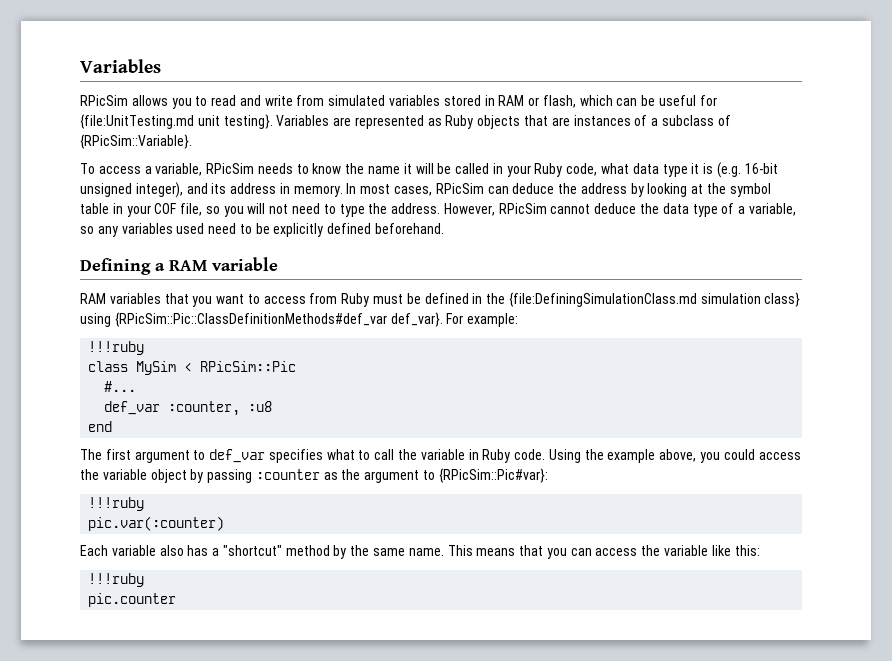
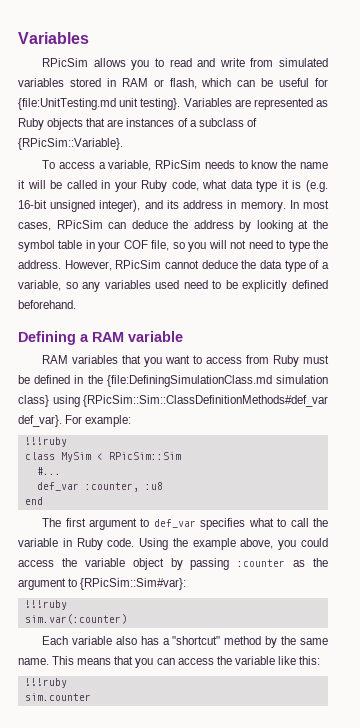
- RAM variables that you want to access from Ruby must be defined in the {file:DefiningSimulationClass.md simulation class} using {RPicSim::Pic::ClassDefinitionMethods#def_var def_var}.
+ RAM variables that you want to access from Ruby must be defined in the {file:DefiningSimulationClass.md simulation class} using {RPicSim::Sim::ClassDefinitionMethods#def_var def_var}.
- class MySim < RPicSim::Pic
+ class MySim < RPicSim::Sim
- Using the example above, you could access the variable object by passing :counter as the argument to {RPicSim::Pic#var}:
+ Using the example above, you could access the variable object by passing :counter as the argument to {RPicSim::Sim#var}:
  !!!ruby
- pic.var(:counter)
+ sim.var(:counter)
- pic.counter
+ sim.counter

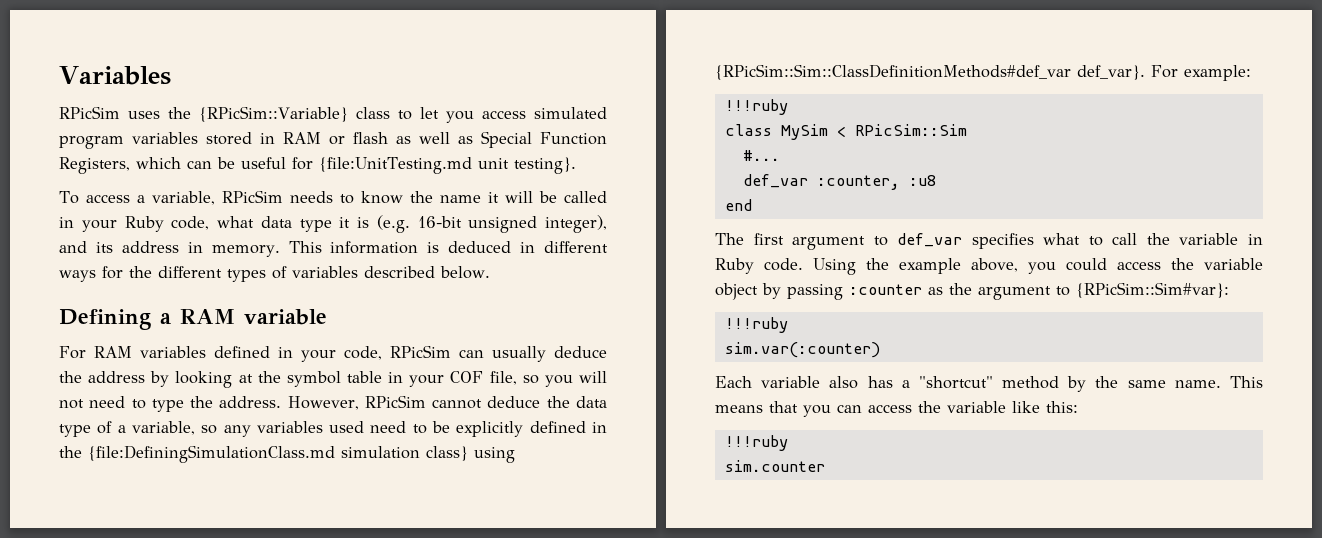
- RPicSim allows you to read and write from simulated variables stored in RAM or flash, which can be useful for {file:UnitTesting.md unit testing}. Variables are represented as Ruby objects that are instances of a subclass of {RPicSim::Variable}.
+ RPicSim uses the {RPicSim::Variable} class to let you access simulated program variables stored in RAM or flash as well as Special Function Registers, which can be useful for {file:UnitTesting.md unit testing}.
- In most cases, RPicSim can deduce the address by looking at the symbol table in your COF file, so you will not need to type the address.
+ This information is deduced in different ways for the different types of variables described below.
+ Defining a RAM variable
+ For RAM variables defined in your code, RPicSim can usually deduce the address by looking at the symbol table in your COF file, so you will not need to type the address.
- However, RPicSim cannot deduce the data type of a variable, so any variables used need to be explicitly defined beforehand.
- Defining a RAM variable
- RAM variables that you want to access from Ruby must be defined in the {file:DefiningSimulationClass.md simulation class} using {RPicSim::Sim::ClassDefinitionMethods#def_var def_var}.
+ However, RPicSim cannot deduce the data type of a variable, so any variables used need to be explicitly defined in the {file:DefiningSimulationClass.md simulation class} using {RPicSim::Sim::ClassDefinitionMethods#def_var def_var}.

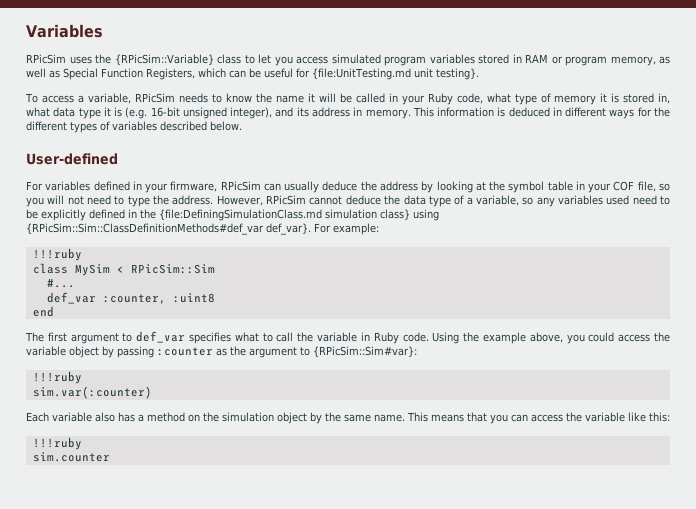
- RPicSim uses the {RPicSim::Variable} class to let you access simulated program variables stored in RAM or flash as well as Special Function Registers, which can be useful for {file:UnitTesting.md unit testing}.
+ RPicSim uses the {RPicSim::Variable} class to let you access simulated program variables stored in RAM or program memory, as well as Special Function Registers, which can be useful for {file:UnitTesting.md unit testing}.
- To access a variable, RPicSim needs to know the name it will be called in your Ruby code, what data type it is (e.g. 16-bit unsigned integer), and its address in memory.
+ To access a variable, RPicSim needs to know the name it will be called in your Ruby code, what type of memory it is stored in, what data type it is (e.g. 16-bit unsigned integer), and its address in memory.
- Defining a RAM variable
- For RAM variables defined in your code, RPicSim can usually deduce the address by looking at the symbol table in your COF file, so you will not need to type the address.
+ User-defined
+ For variables defined in your firmware, RPicSim can usually deduce the address by looking at the symbol table in your COF file, so you will not need to type the address.
- def_var :counter, :u8
+ def_var :counter, :uint8
- Each variable also has a "shortcut" method by the same name.
+ Each variable also has a method on the simulation object by the same name.

